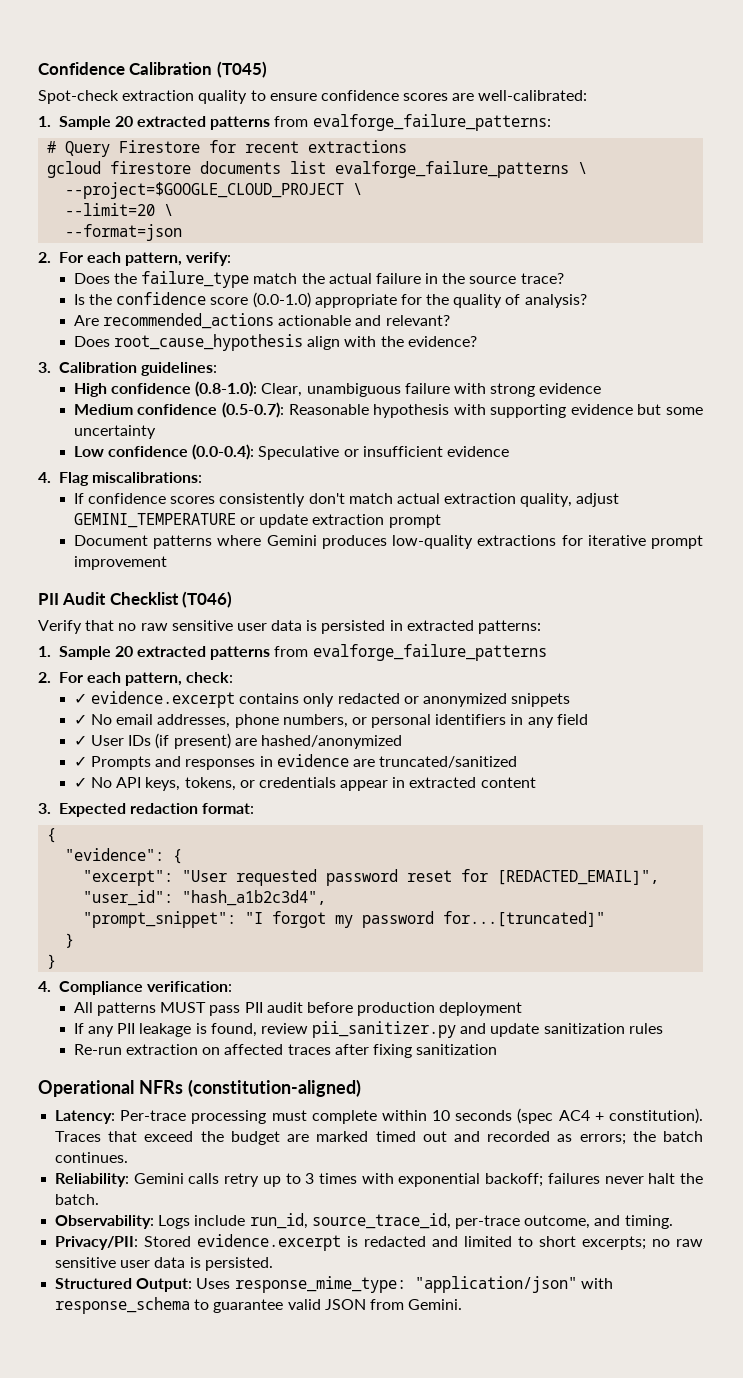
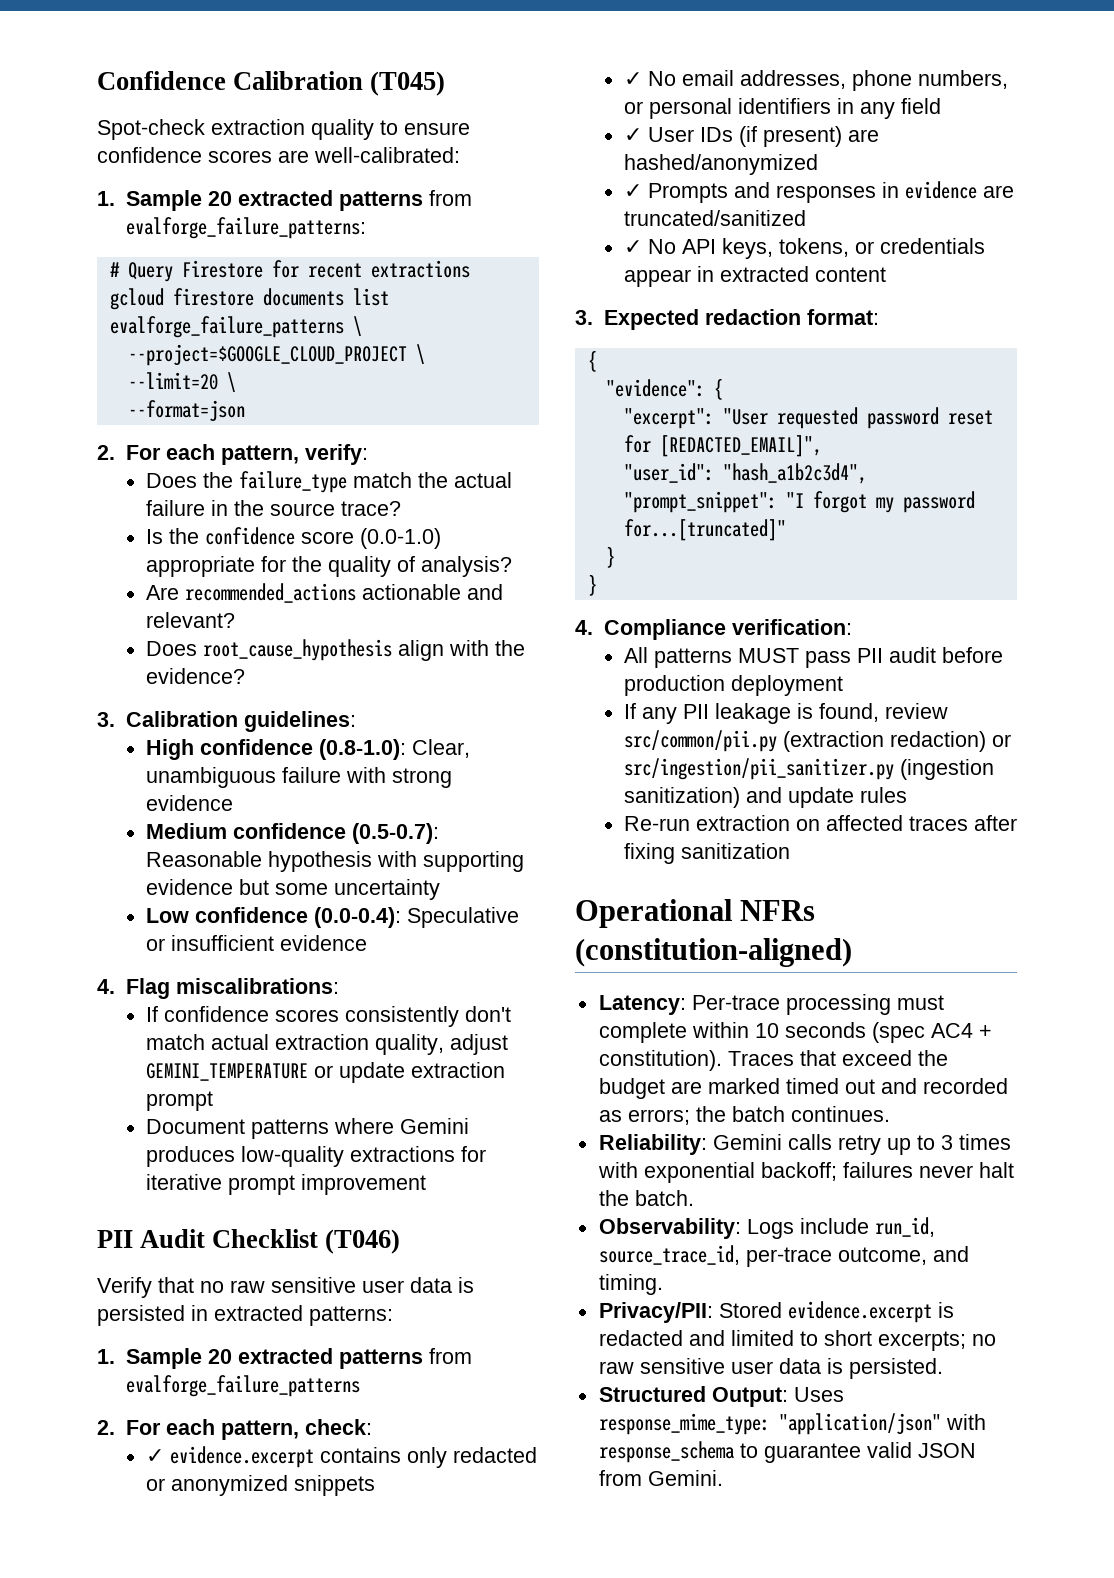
- If any PII leakage is found, review pii_sanitizer.py and update sanitization rules
+ If any PII leakage is found, review src/common/pii.py (extraction redaction) or src/ingestion/pii_sanitizer.py (ingestion sanitization) and update rules

